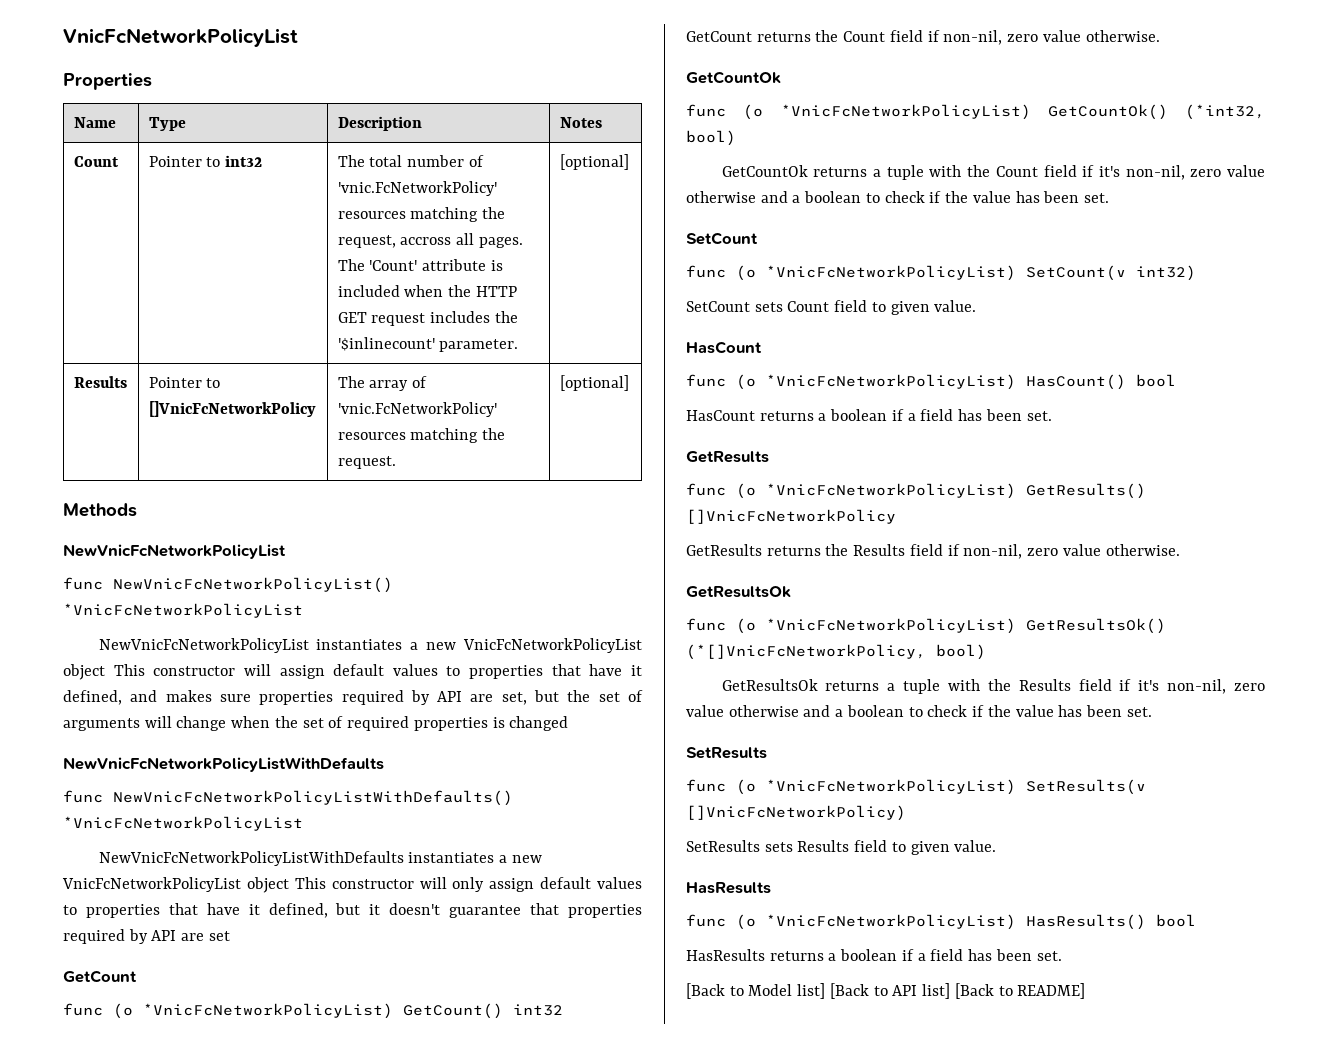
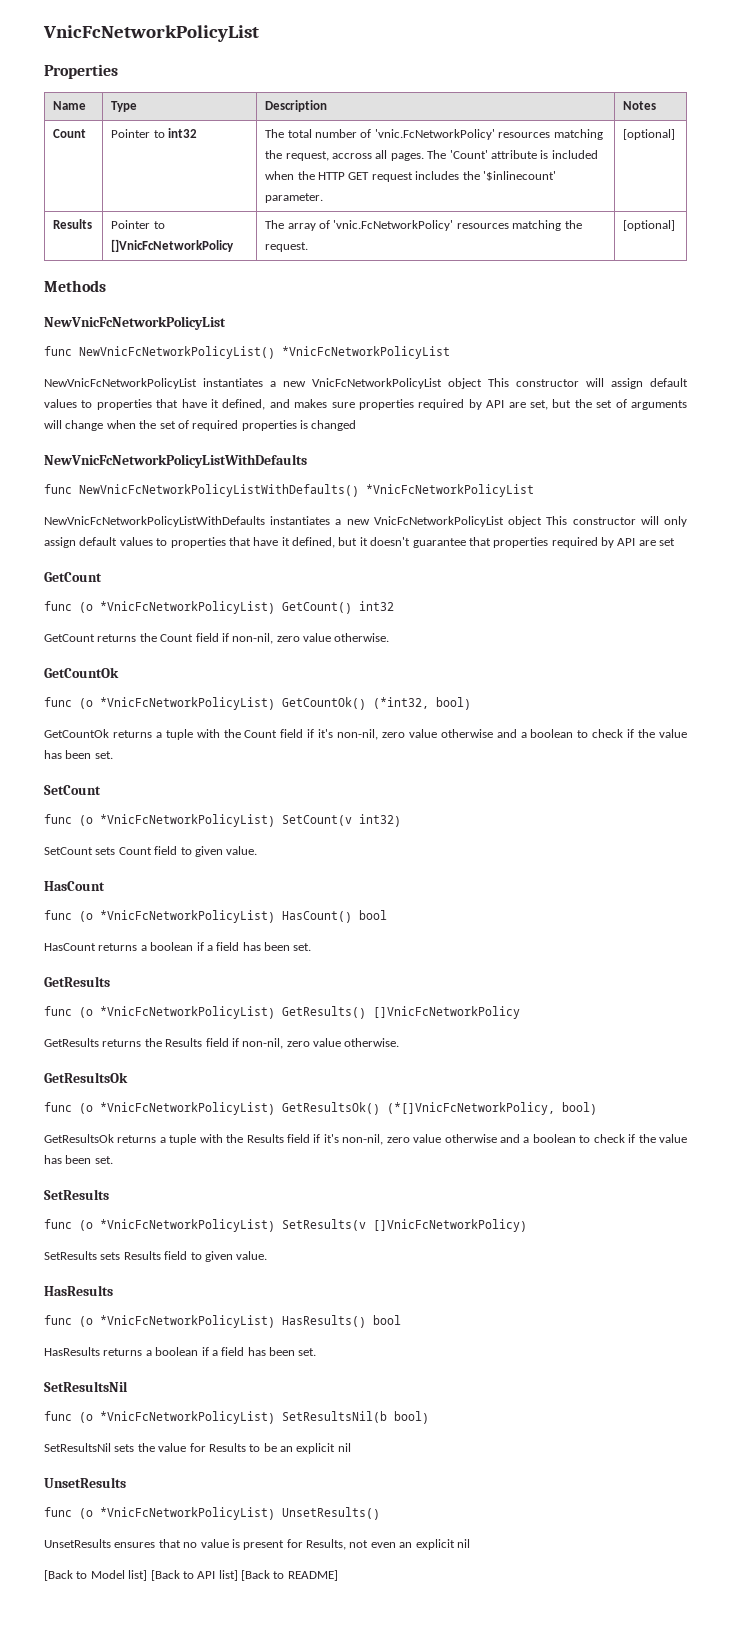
  HasResults returns a boolean if a field has been set.
+ SetResultsNil
+ func (o *VnicFcNetworkPolicyList) SetResultsNil(b bool)
+ SetResultsNil sets the value for Results to be an explicit nil
+ UnsetResults
+ func (o *VnicFcNetworkPolicyList) UnsetResults()
+ UnsetResults ensures that no value is present for Results, not even an explicit nil

